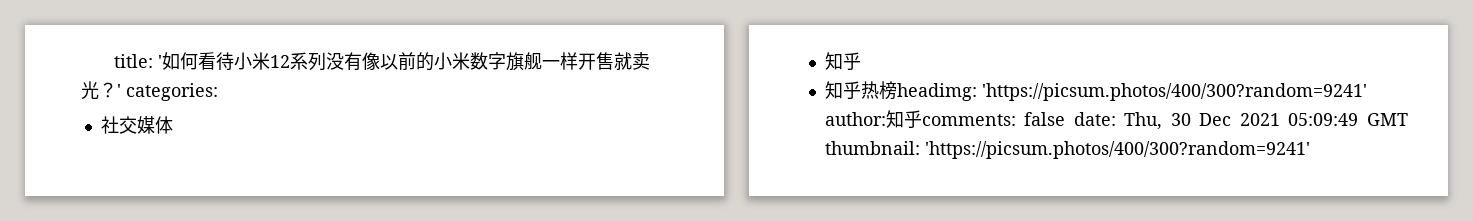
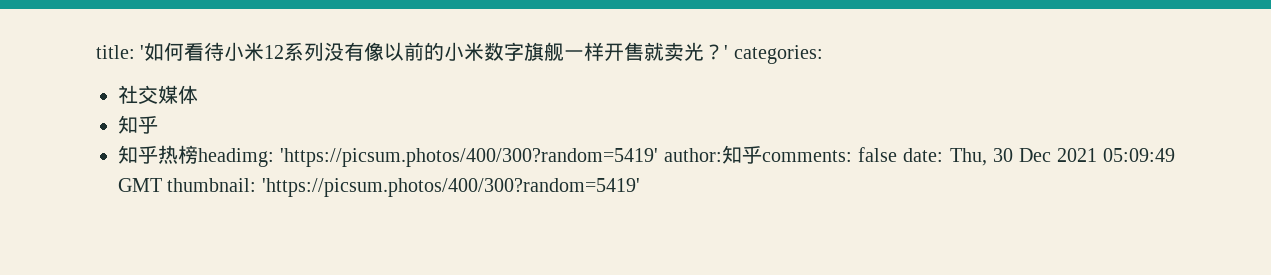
- 知乎热榜headimg: 'https://picsum.photos/400/300?random=9241' author:知乎comments: false date: Thu, 30 Dec 2021 05:09:49 GMT thumbnail: 'https://picsum.photos/400/300?random=9241'
+ 知乎热榜headimg: 'https://picsum.photos/400/300?random=5419' author:知乎comments: false date: Thu, 30 Dec 2021 05:09:49 GMT thumbnail: 'https://picsum.photos/400/300?random=5419'

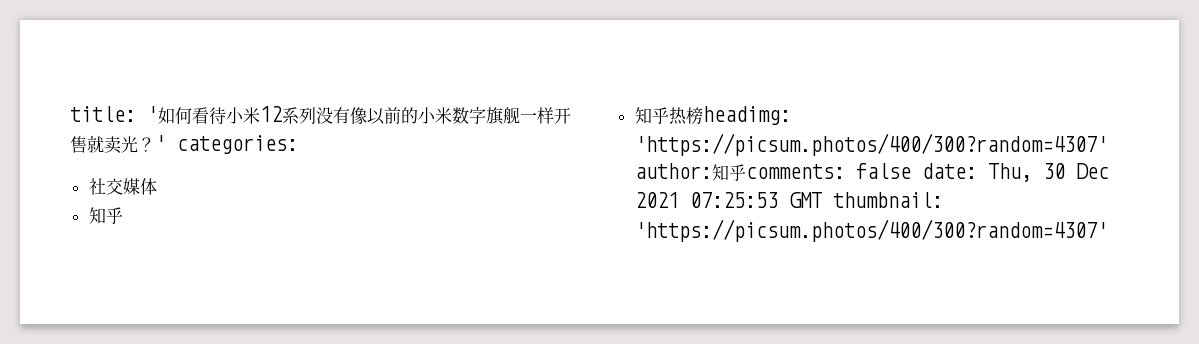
- 知乎热榜headimg: 'https://picsum.photos/400/300?random=5419' author:知乎comments: false date: Thu, 30 Dec 2021 05:09:49 GMT thumbnail: 'https://picsum.photos/400/300?random=5419'
+ 知乎热榜headimg: 'https://picsum.photos/400/300?random=4307' author:知乎comments: false date: Thu, 30 Dec 2021 07:25:53 GMT thumbnail: 'https://picsum.photos/400/300?random=4307'

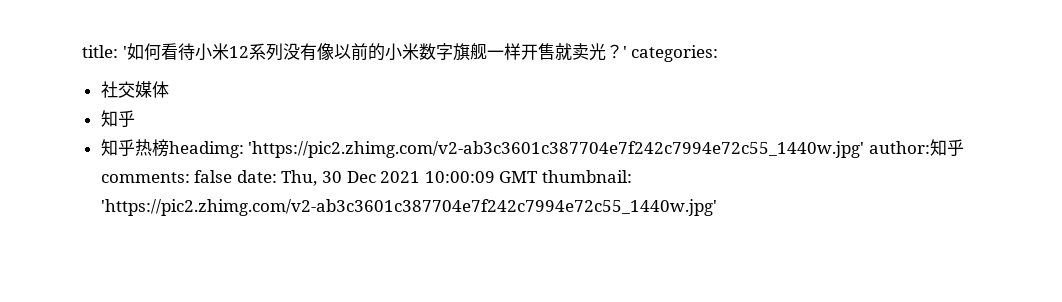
- 知乎热榜headimg: 'https://picsum.photos/400/300?random=4307' author:知乎comments: false date: Thu, 30 Dec 2021 07:25:53 GMT thumbnail: 'https://picsum.photos/400/300?random=4307'
+ 知乎热榜headimg: 'https://pic2.zhimg.com/v2-ab3c3601c387704e7f242c7994e72c55_1440w.jpg' author:知乎comments: false date: Thu, 30 Dec 2021 10:00:09 GMT thumbnail: 'https://pic2.zhimg.com/v2-ab3c3601c387704e7f242c7994e72c55_1440w.jpg'

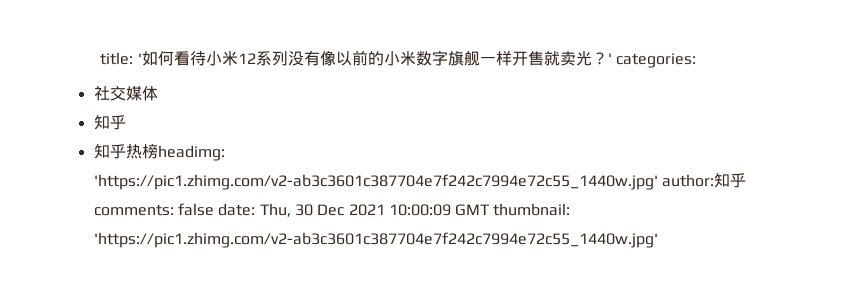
- 知乎热榜headimg: 'https://pic2.zhimg.com/v2-ab3c3601c387704e7f242c7994e72c55_1440w.jpg' author:知乎comments: false date: Thu, 30 Dec 2021 10:00:09 GMT thumbnail: 'https://pic2.zhimg.com/v2-ab3c3601c387704e7f242c7994e72c55_1440w.jpg'
+ 知乎热榜headimg: 'https://pic1.zhimg.com/v2-ab3c3601c387704e7f242c7994e72c55_1440w.jpg' author:知乎comments: false date: Thu, 30 Dec 2021 10:00:09 GMT thumbnail: 'https://pic1.zhimg.com/v2-ab3c3601c387704e7f242c7994e72c55_1440w.jpg'

